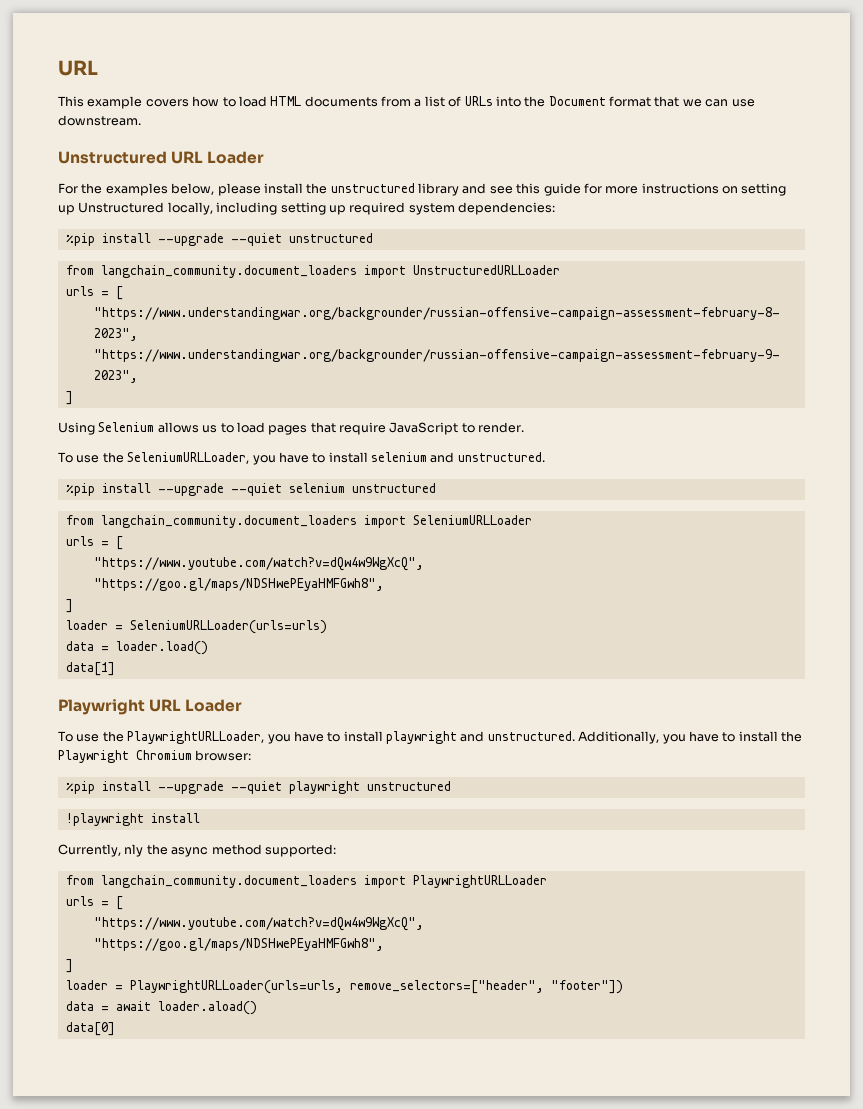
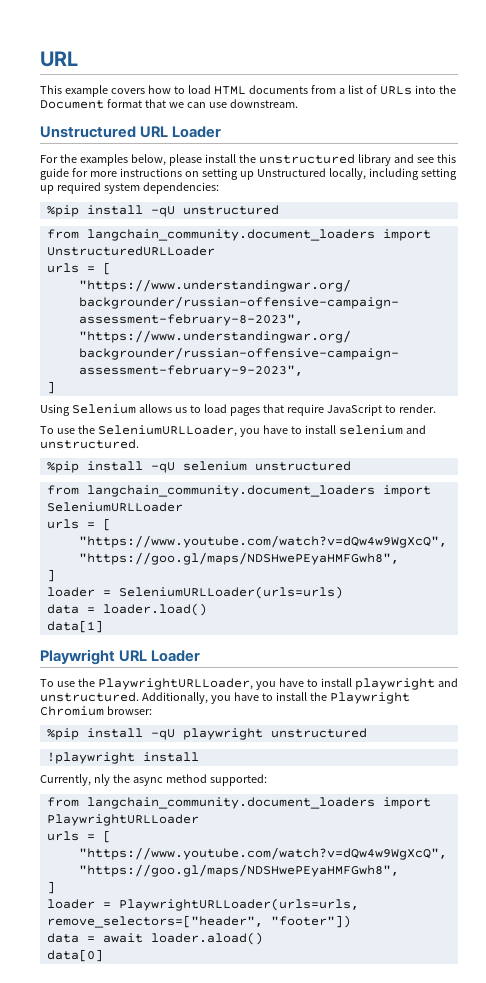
- %pip install --upgrade --quiet unstructured
+ %pip install -qU unstructured
- %pip install --upgrade --quiet selenium unstructured
+ %pip install -qU selenium unstructured
- %pip install --upgrade --quiet playwright unstructured
+ %pip install -qU playwright unstructured

